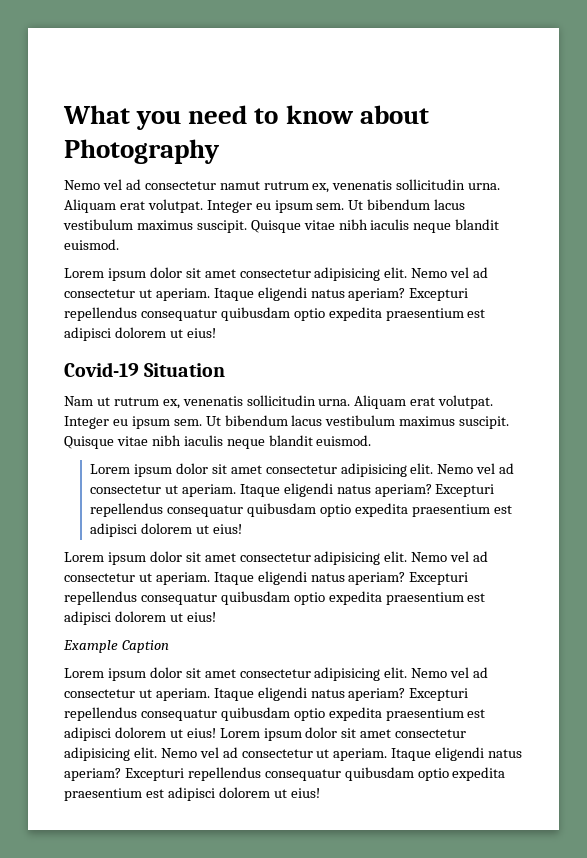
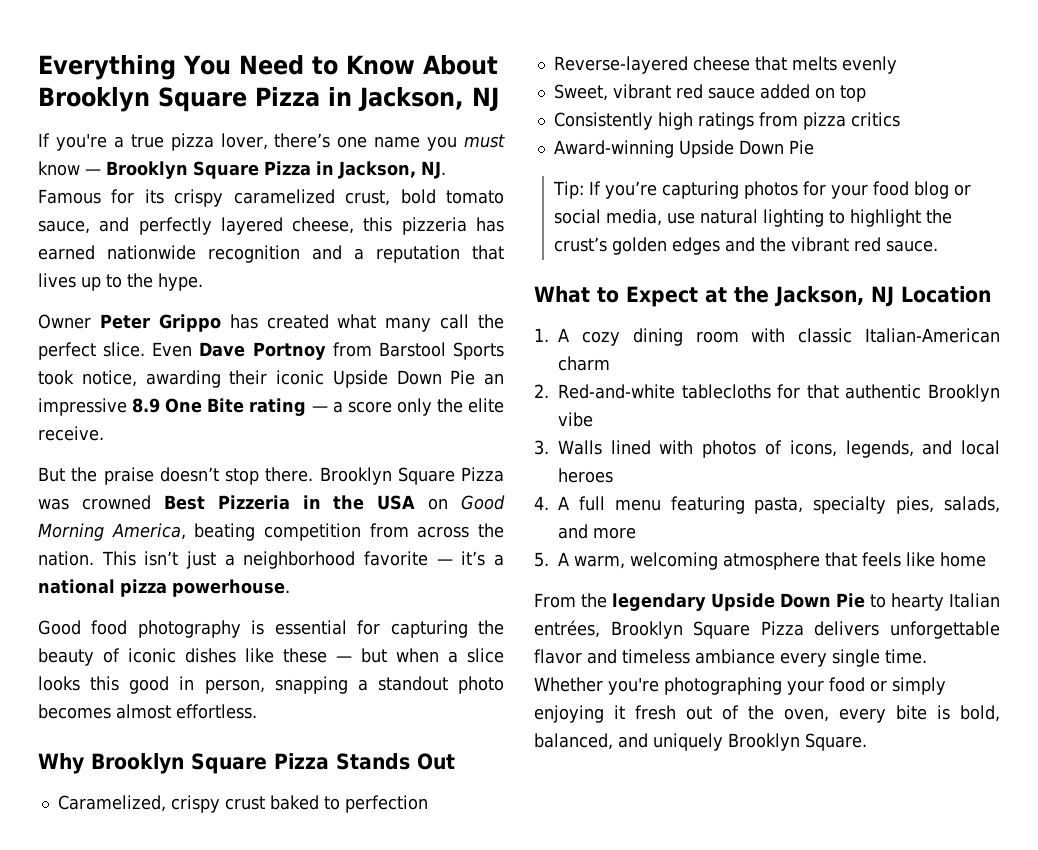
- What you need to know about Photography
- Nemo vel ad consectetur namut rutrum ex, venenatis sollicitudin urna. Aliquam erat volutpat. Integer eu ipsum sem. Ut bibendum lacus vestibulum maximus suscipit. Quisque vitae nibh iaculis neque blandit euismod.
- Lorem ipsum dolor sit amet consectetur adipisicing elit. Nemo vel ad consectetur ut aperiam. Itaque eligendi natus aperiam? Excepturi repellendus consequatur quibusdam optio expedita praesentium est adipisci dolorem ut eius!
- Covid-19 Situation
- Nam ut rutrum ex, venenatis sollicitudin urna. Aliquam erat volutpat. Integer eu ipsum sem. Ut bibendum lacus vestibulum maximus suscipit. Quisque vitae nibh iaculis neque blandit euismod.
- Lorem ipsum dolor sit amet consectetur adipisicing elit. Nemo vel ad consectetur ut aperiam. Itaque eligendi natus aperiam? Excepturi repellendus consequatur quibusdam optio expedita praesentium est adipisci dolorem ut eius!
- Lorem ipsum dolor sit amet consectetur adipisicing elit. Nemo vel ad consectetur ut aperiam. Itaque eligendi natus aperiam? Excepturi repellendus consequatur quibusdam optio expedita praesentium est adipisci dolorem ut eius!
- Example Caption
- Lorem ipsum dolor sit amet consectetur adipisicing elit. Nemo vel ad consectetur ut aperiam. Itaque eligendi natus aperiam? Excepturi repellendus consequatur quibusdam optio expedita praesentium est adipisci dolorem ut eius! Lorem ipsum dolor sit amet consectetur adipisicing elit. Nemo vel ad consectetur ut aperiam. Itaque eligendi natus aperiam? Excepturi repellendus consequatur quibusdam optio expedita praesentium est adipisci dolorem ut eius!
+ Everything You Need to Know About Brooklyn Square Pizza in Jackson, NJ
+ If you're a true pizza lover, there’s one name you must know — Brooklyn Square Pizza in Jackson, NJ. Famous for its crispy caramelized crust, bold tomato sauce, and perfectly layered cheese, this pizzeria has earned nationwide recognition and a reputation that lives up to the hype.
+ Owner Peter Grippo has created what many call the perfect slice. Even Dave Portnoy from Barstool Sports took notice, awarding their iconic Upside Down Pie an impressive 8.9 One Bite rating — a score only the elite receive.
+ But the praise doesn’t stop there. Brooklyn Square Pizza was crowned Best Pizzeria in the USA on Good Morning America, beating competition from across the nation. This isn’t just a neighborhood favorite — it’s a national pizza powerhouse.
+ Good food photography is essential for capturing the beauty of iconic dishes like these — but when a slice looks this good in person, snapping a standout photo becomes almost effortless.
+ Why Brooklyn Square Pizza Stands Out
+ Caramelized, crispy crust baked to perfection
+ Reverse-layered cheese that melts evenly
+ Sweet, vibrant red sauce added on top
+ Consistently high ratings from pizza critics
+ Award-winning Upside Down Pie
+ Tip: If you’re capturing photos for your food blog or social media, use natural lighting to highlight the crust’s golden edges and the vibrant red sauce.
+ What to Expect at the Jackson, NJ Location
+ 1. A cozy dining room with classic Italian-American charm
+ 2. Red-and-white tablecloths for that authentic Brooklyn vibe
+ 3. Walls lined with photos of icons, legends, and local heroes
+ 4. A full menu featuring pasta, specialty pies, salads, and more
+ 5. A warm, welcoming atmosphere that feels like home
+ From the legendary Upside Down Pie to hearty Italian entrées, Brooklyn Square Pizza delivers unforgettable flavor and timeless ambiance every single time. Whether you're photographing your food or simply enjoying it fresh out of the oven, every bite is bold, balanced, and uniquely Brooklyn Square.

